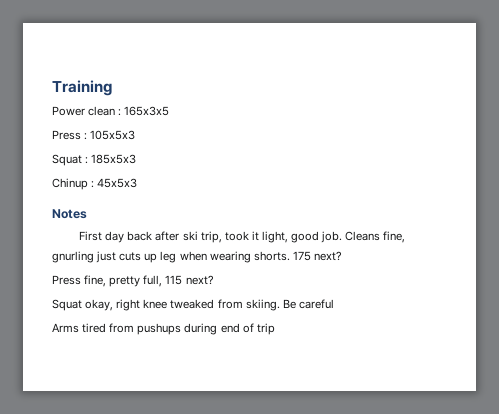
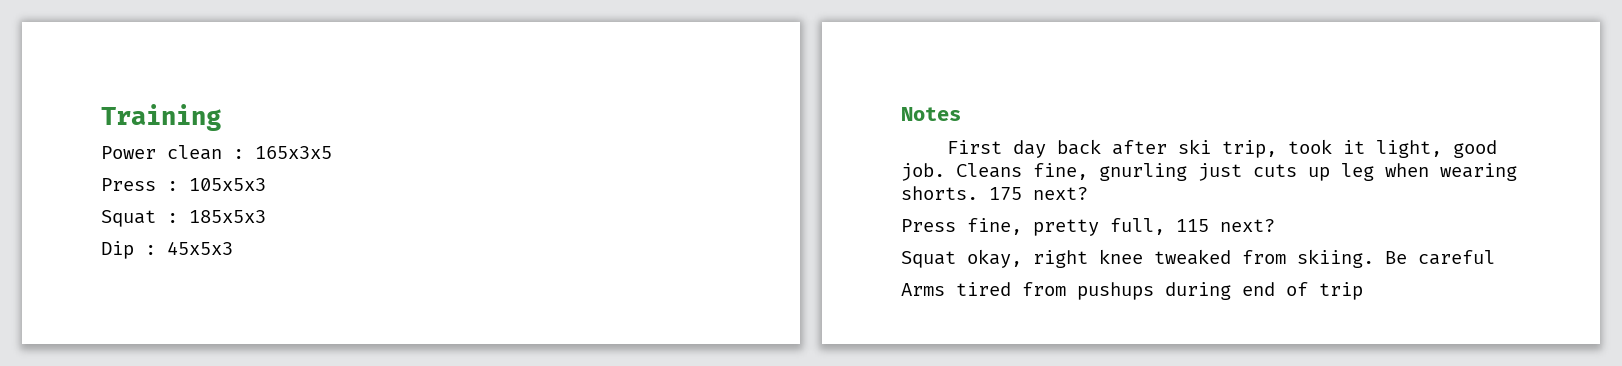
- Chinup : 45x5x3
+ Dip : 45x5x3

